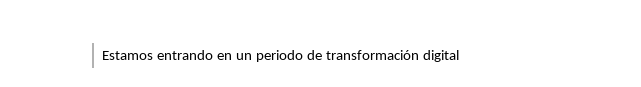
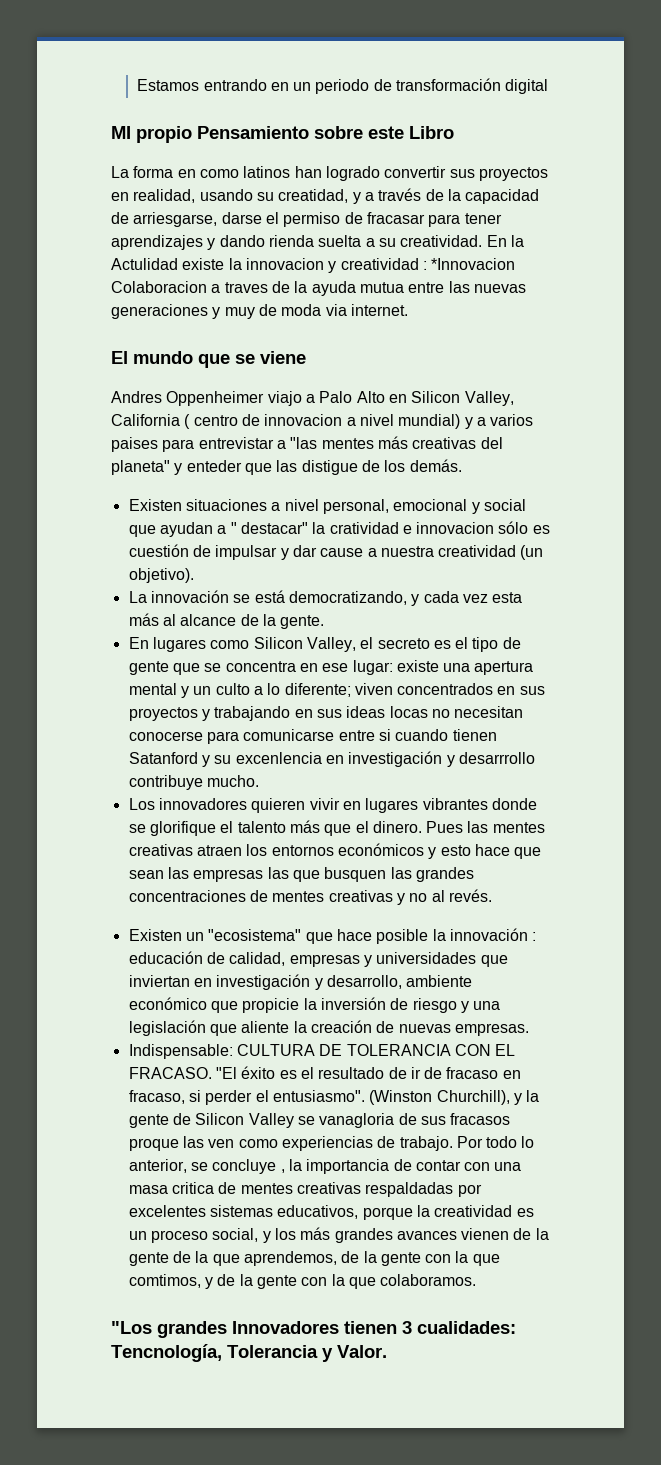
+ MI propio Pensamiento sobre este Libro
+ La forma en como latinos han logrado convertir sus proyectos en realidad, usando su creatidad, y a través de la capacidad de arriesgarse, darse el permiso de fracasar para tener aprendizajes y dando rienda suelta a su creatividad. En la Actulidad existe la innovacion y creatividad : *Innovacion Colaboracion a traves de la ayuda mutua entre las nuevas generaciones y muy de moda via internet.
+ El mundo que se viene
+ Andres Oppenheimer viajo a Palo Alto en Silicon Valley, California ( centro de innovacion a nivel mundial) y a varios paises para entrevistar a "las mentes más creativas del planeta" y enteder que las distigue de los demás.
+ Existen situaciones a nivel personal, emocional y social que ayudan a " destacar" la cratividad e innovacion sólo es cuestión de impulsar y dar cause a nuestra creatividad (un objetivo).
+ La innovación se está democratizando, y cada vez esta más al alcance de la gente.
+ En lugares como Silicon Valley, el secreto es el tipo de gente que se concentra en ese lugar: existe una apertura mental y un culto a lo diferente; viven concentrados en sus proyectos y trabajando en sus ideas locas no necesitan conocerse para comunicarse entre si cuando tienen Satanford y su excenlencia en investigación y desarrrollo contribuye mucho.
+ Los innovadores quieren vivir en lugares vibrantes donde se glorifique el talento más que el dinero. Pues las mentes creativas atraen los entornos económicos y esto hace que sean las empresas las que busquen las grandes concentraciones de mentes creativas y no al revés.
+ Existen un "ecosistema" que hace posible la innovación : educación de calidad, empresas y universidades que inviertan en investigación y desarrollo, ambiente económico que propicie la inversión de riesgo y una legislación que aliente la creación de nuevas empresas.
+ Indispensable: CULTURA DE TOLERANCIA CON EL FRACASO. "El éxito es el resultado de ir de fracaso en fracaso, si perder el entusiasmo". (Winston Churchill), y la gente de Silicon Valley se vanagloria de sus fracasos proque las ven como experiencias de trabajo. Por todo lo anterior, se concluye , la importancia de contar con una masa critica de mentes creativas respaldadas por excelentes sistemas educativos, porque la creatividad es un proceso social, y los más grandes avances vienen de la gente de la que aprendemos, de la gente con la que comtimos, y de la gente con la que colaboramos.
+ "Los grandes Innovadores tienen 3 cualidades: Tencnología, Tolerancia y Valor.

